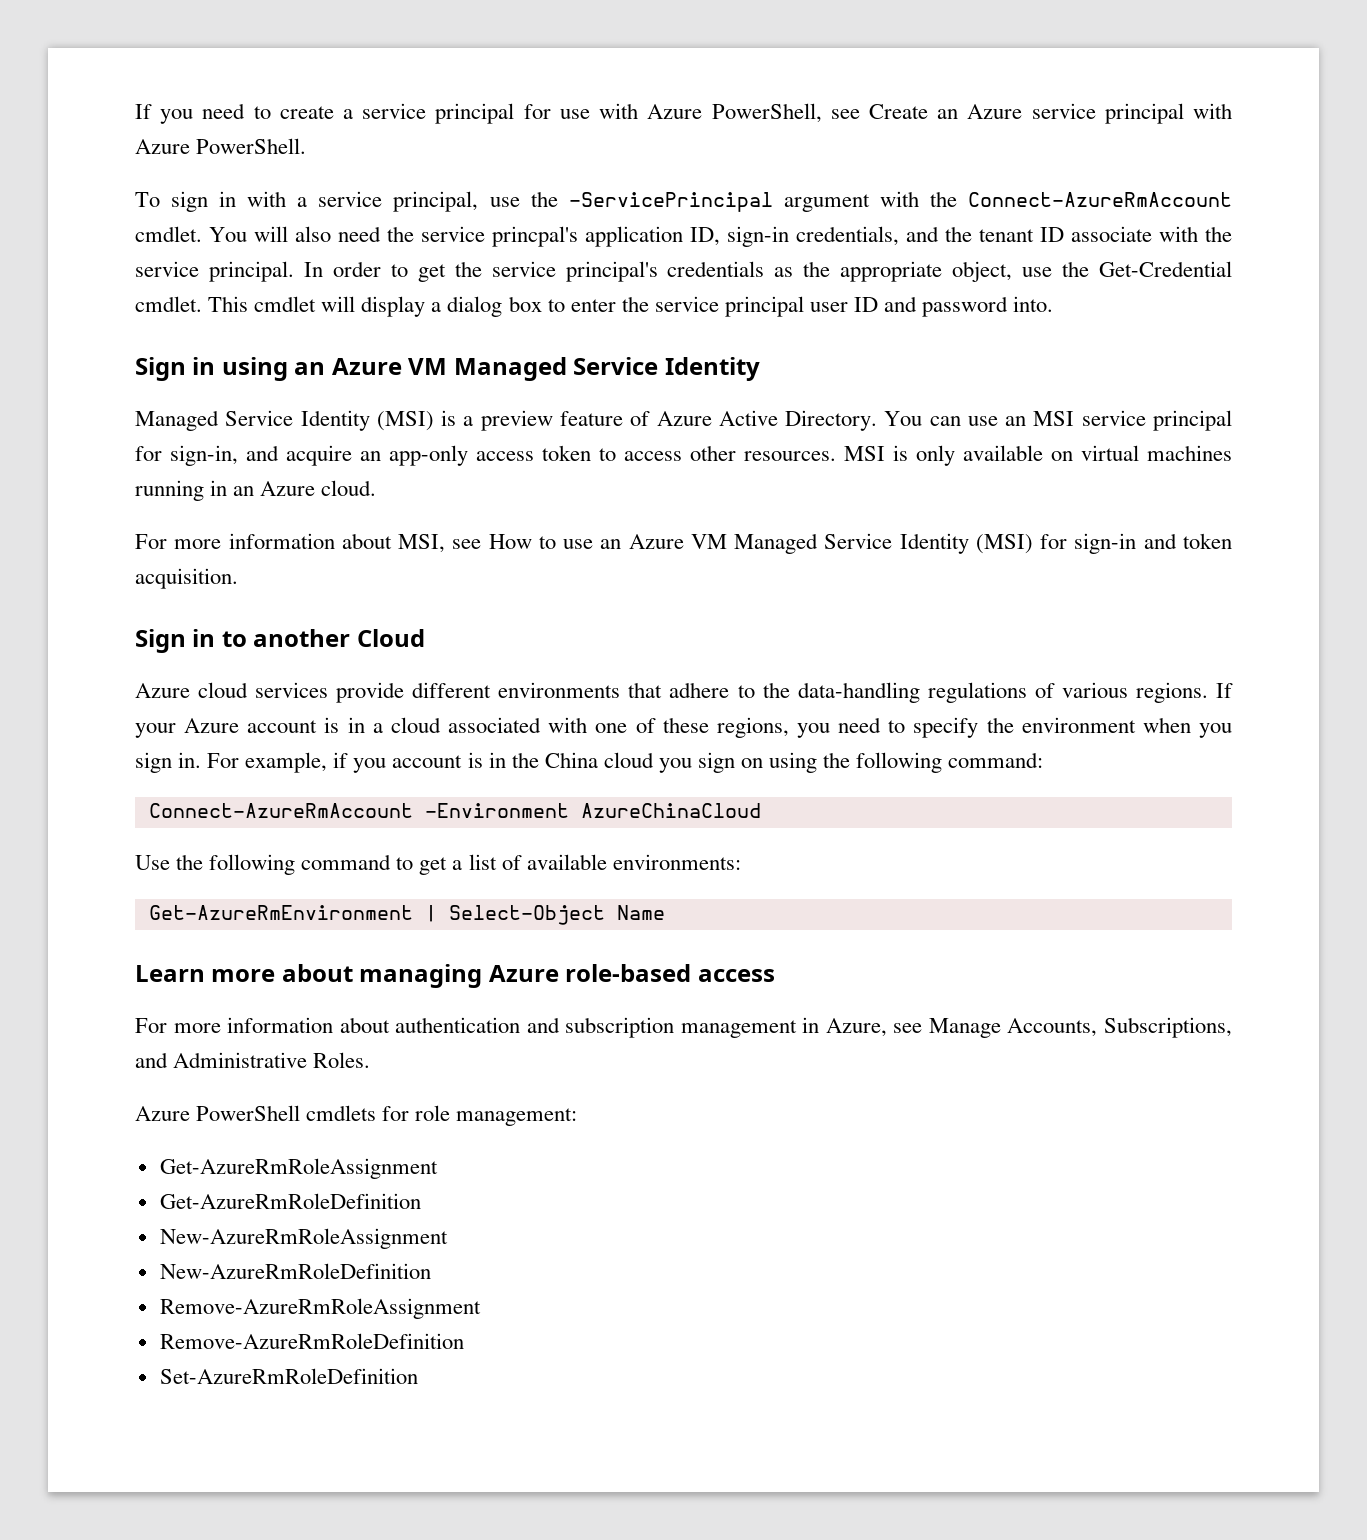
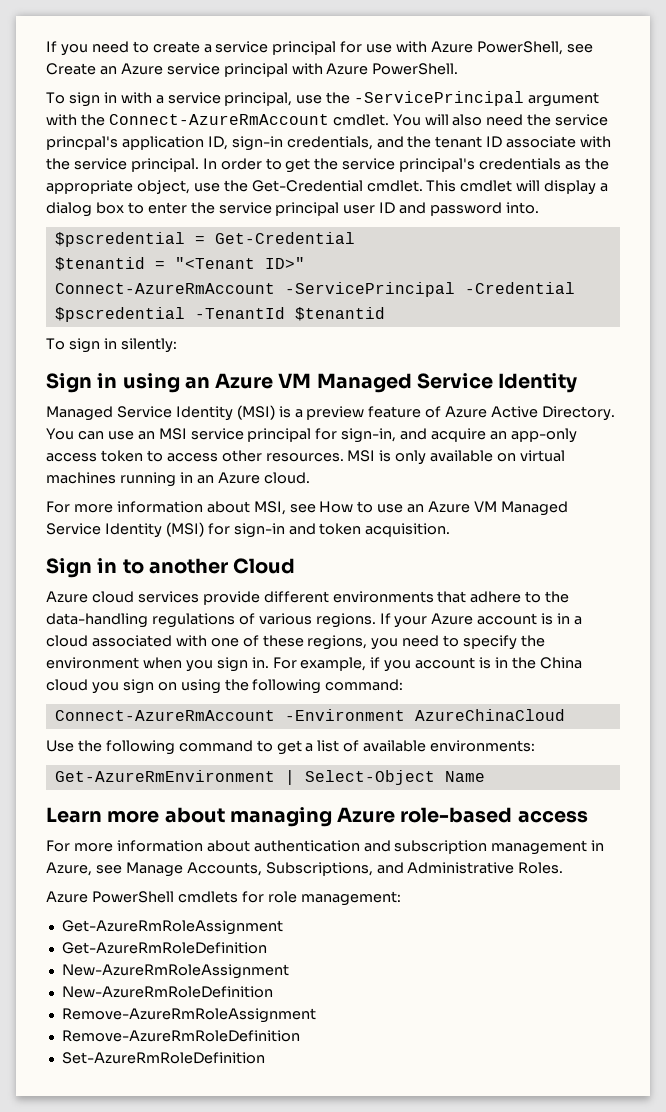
+ $pscredential = Get-Credential
+ $tenantid = "<Tenant ID>"
+ Connect-AzureRmAccount -ServicePrincipal -Credential $pscredential -TenantId $tenantid
+ To sign in silently:

